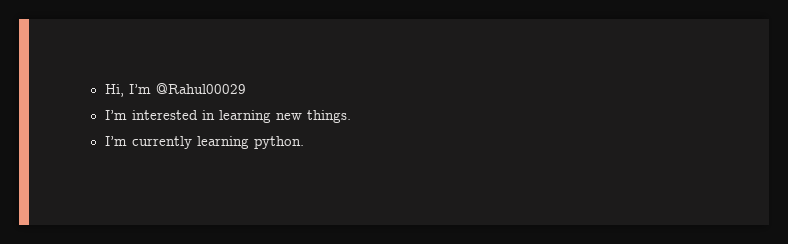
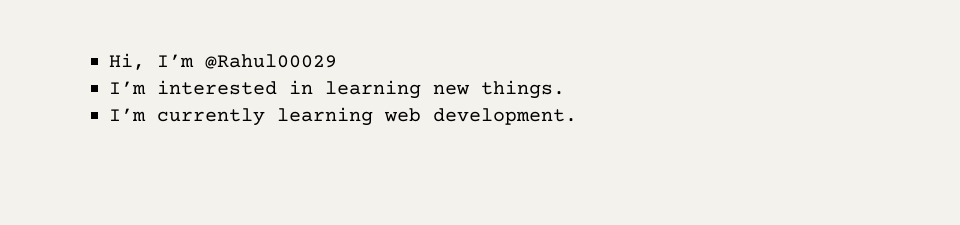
- I’m currently learning python.
+ I’m currently learning web development.

